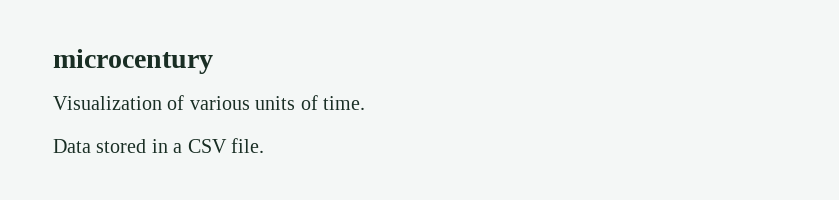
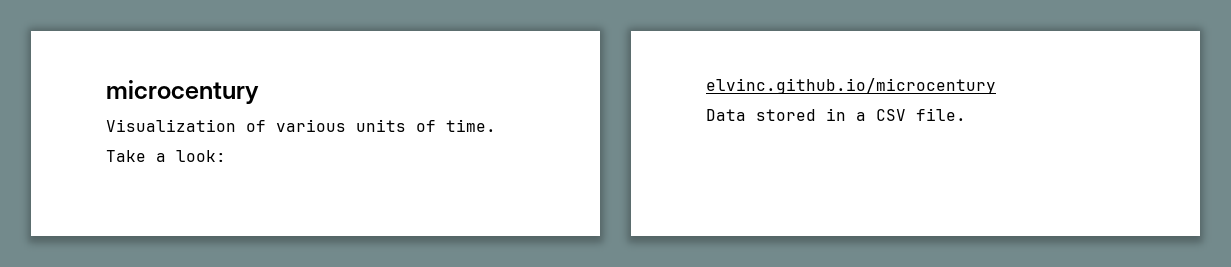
+ Take a look: elvinc.github.io/microcentury

